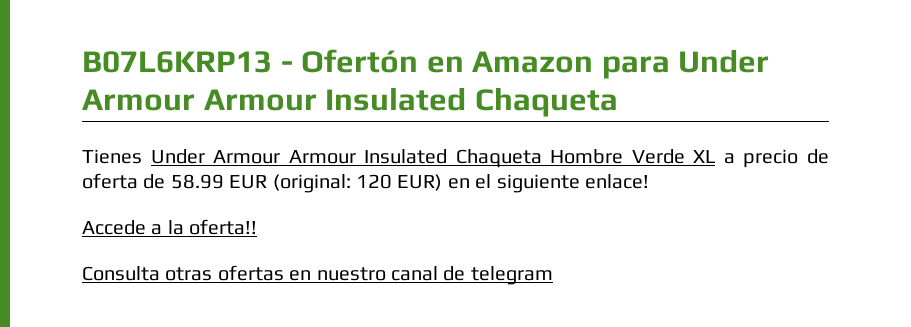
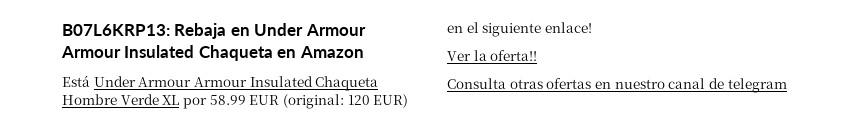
- B07L6KRP13 - Ofertón en Amazon para Under Armour Armour Insulated Chaqueta
- Tienes Under Armour Armour Insulated Chaqueta Hombre Verde XL a precio de oferta de 58.99 EUR (original: 120 EUR) en el siguiente enlace!
+ B07L6KRP13: Rebaja en Under Armour Armour Insulated Chaqueta en Amazon
+ Está Under Armour Armour Insulated Chaqueta Hombre Verde XL por 58.99 EUR (original: 120 EUR) en el siguiente enlace!
- Accede a la oferta!!
+ Ver la oferta!!

